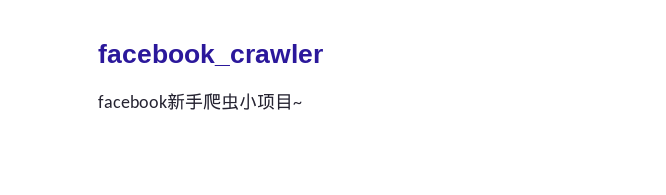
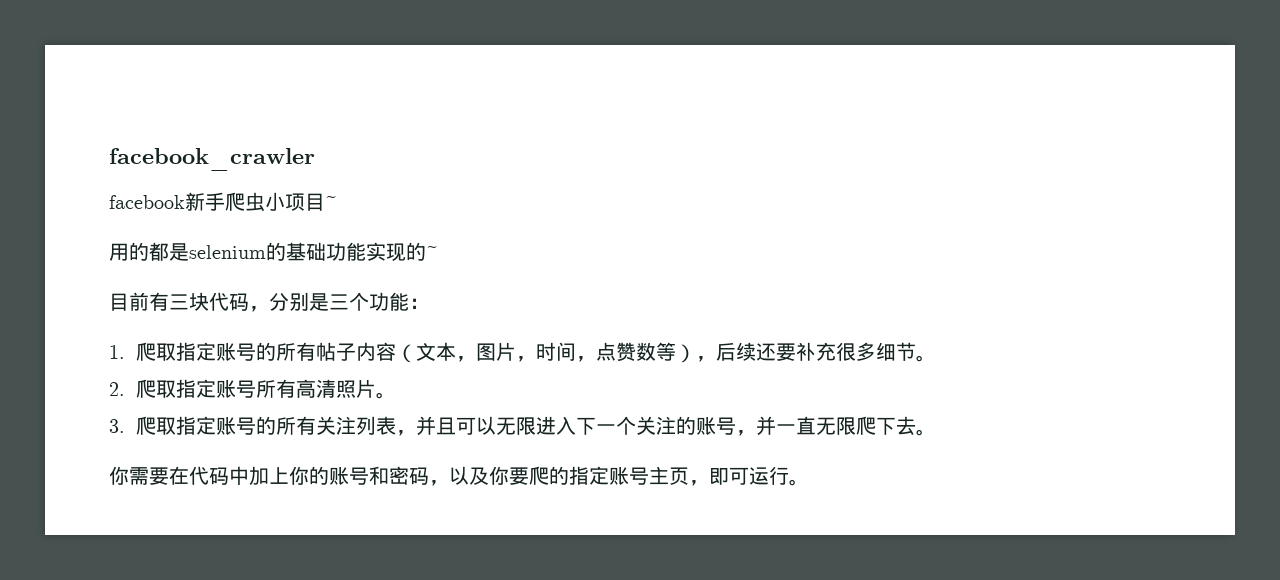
+ 用的都是selenium的基础功能实现的~
+ 目前有三块代码，分别是三个功能：
+ 1.爬取指定账号的所有帖子内容（文本，图片，时间，点赞数等），后续还要补充很多细节。
+ 2.爬取指定账号所有高清照片。
+ 3.爬取指定账号的所有关注列表，并且可以无限进入下一个关注的账号，并一直无限爬下去。
+ 你需要在代码中加上你的账号和密码，以及你要爬的指定账号主页，即可运行。

